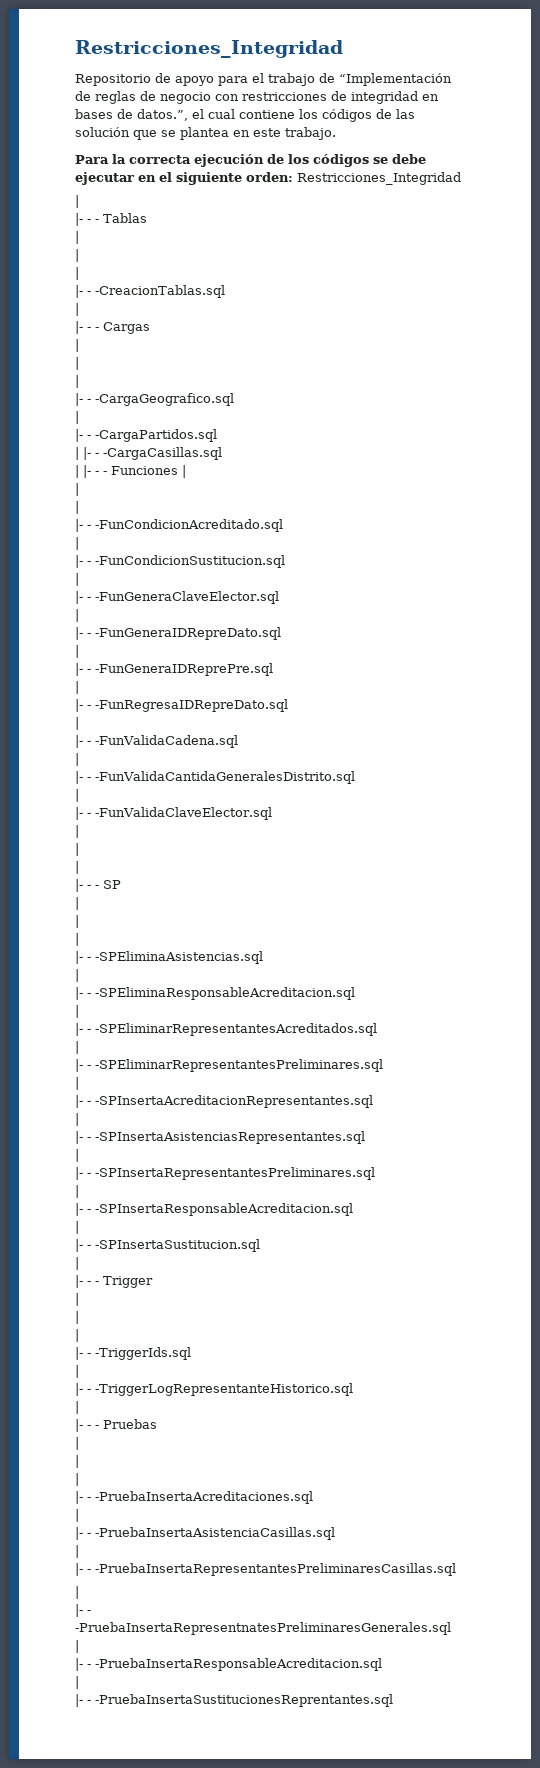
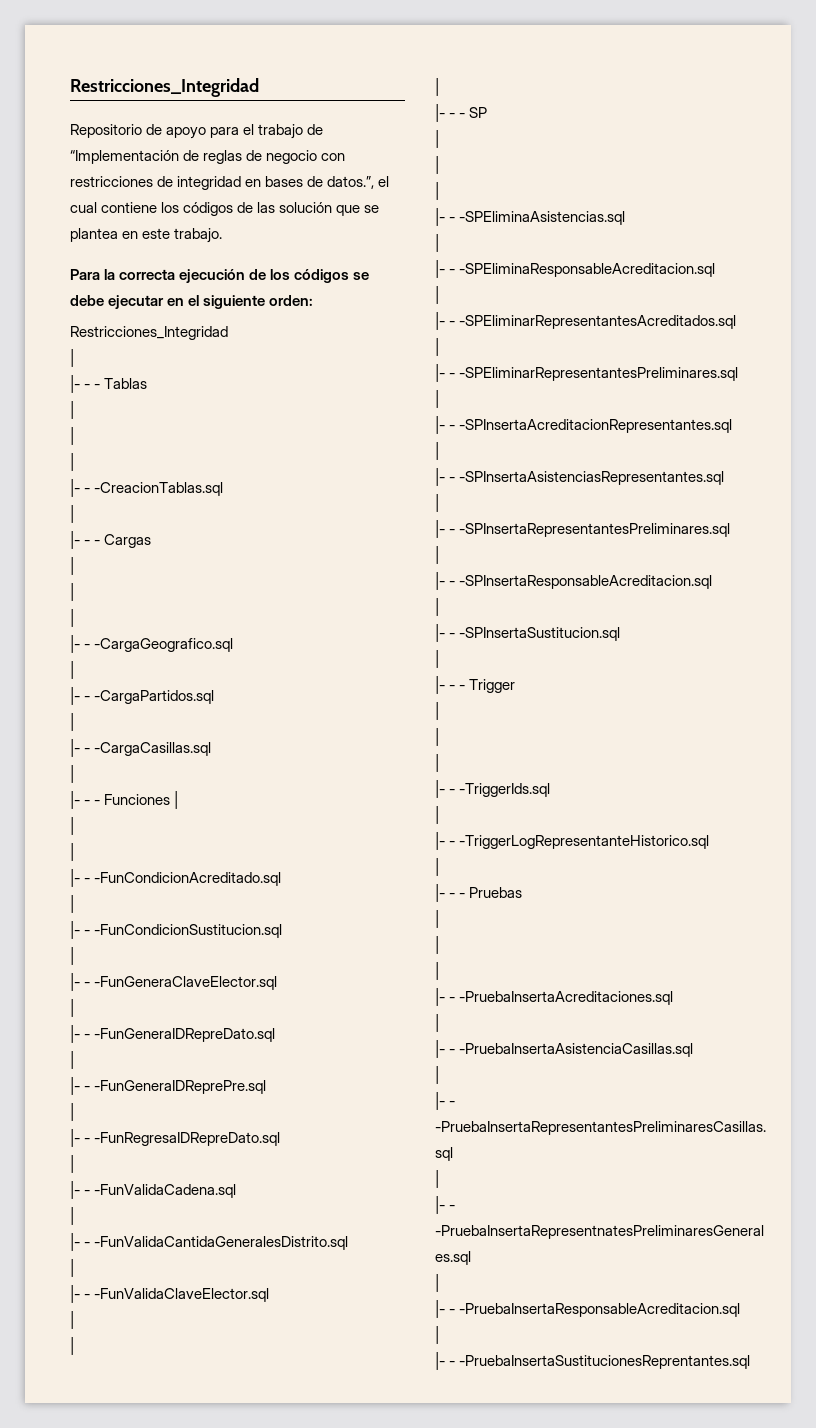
- Para la correcta ejecución de los códigos se debe ejecutar en el siguiente orden: Restricciones_Integridad
+ Para la correcta ejecución de los códigos se debe ejecutar en el siguiente orden:
+ Restricciones_Integridad
  |- - -CargaPartidos.sql
- | |- - -CargaCasillas.sql
- | |- - - Funciones |
+ |
+ |- - -CargaCasillas.sql
+ |
+ |- - - Funciones |

